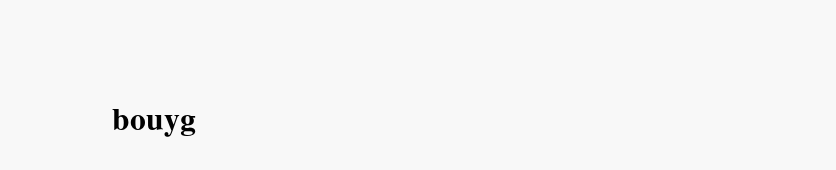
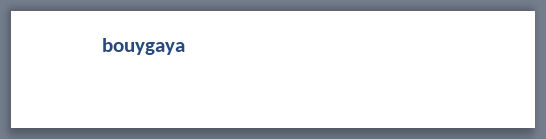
- bouyg
+ bouygaya

